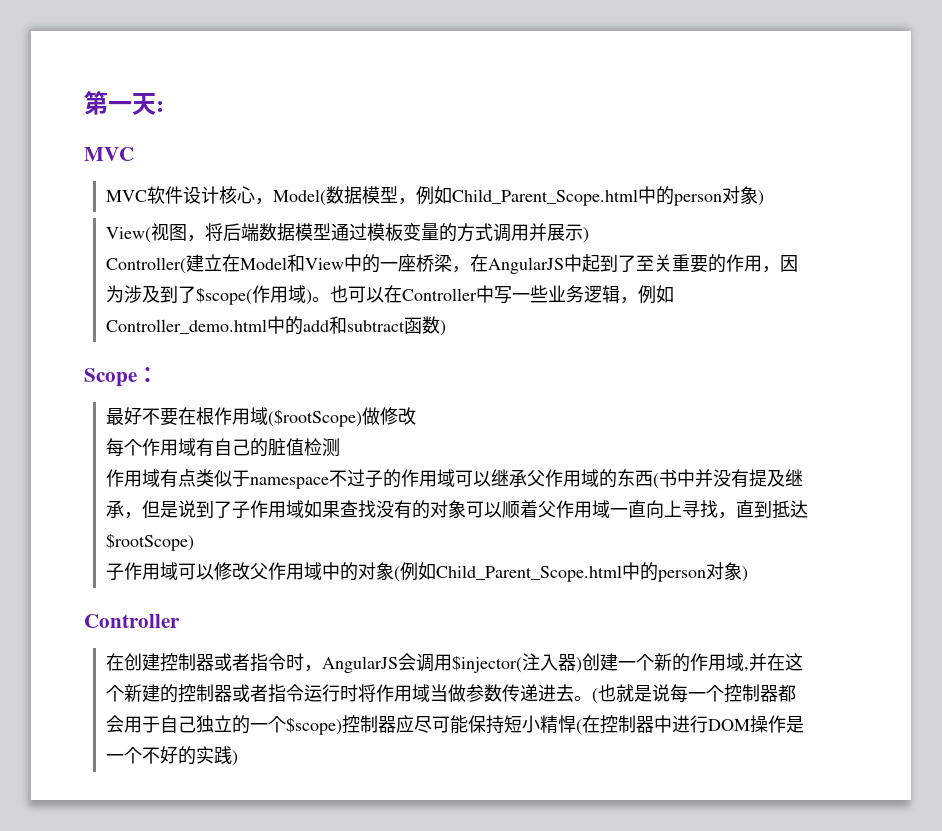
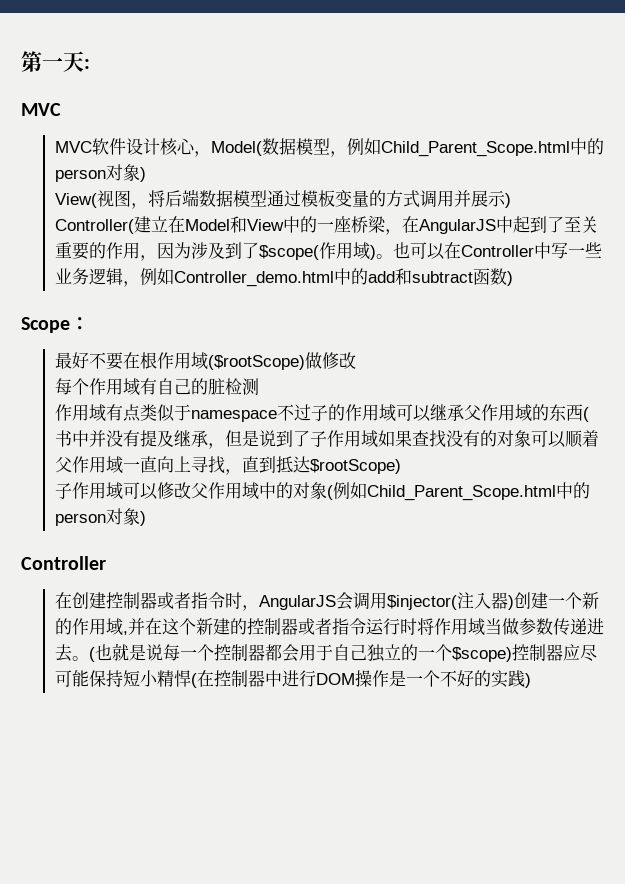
- 每个作用域有自己的脏值检测
+ 每个作用域有自己的脏检测

